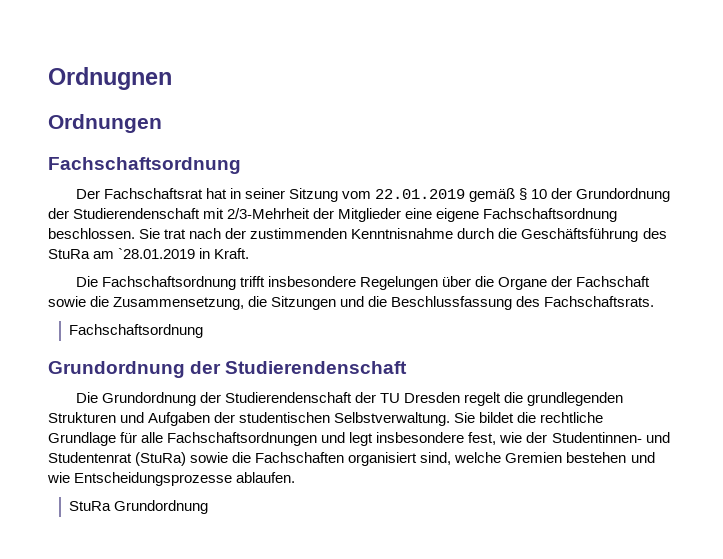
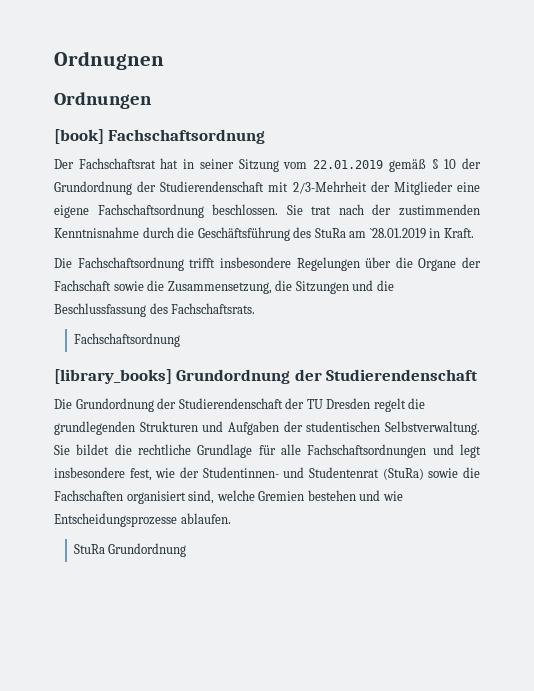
  Ordnungen
- Fachschaftsordnung
+ [book] Fachschaftsordnung
  Die Fachschaftsordnung trifft insbesondere Regelungen über die Organe der Fachschaft sowie die Zusammensetzung, die Sitzungen und die Beschlussfassung des Fachschaftsrats.
  Fachschaftsordnung
- Grundordnung der Studierendenschaft
+ [library_books] Grundordnung der Studierendenschaft

